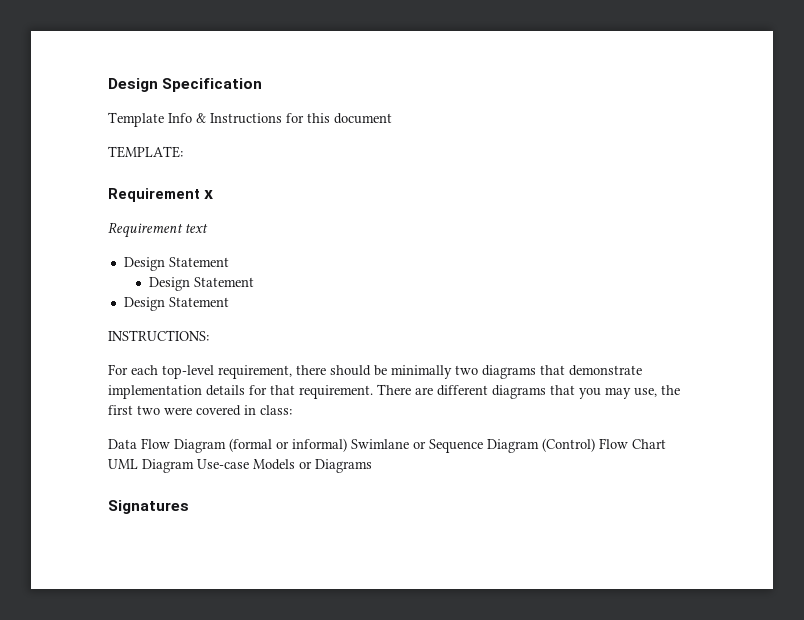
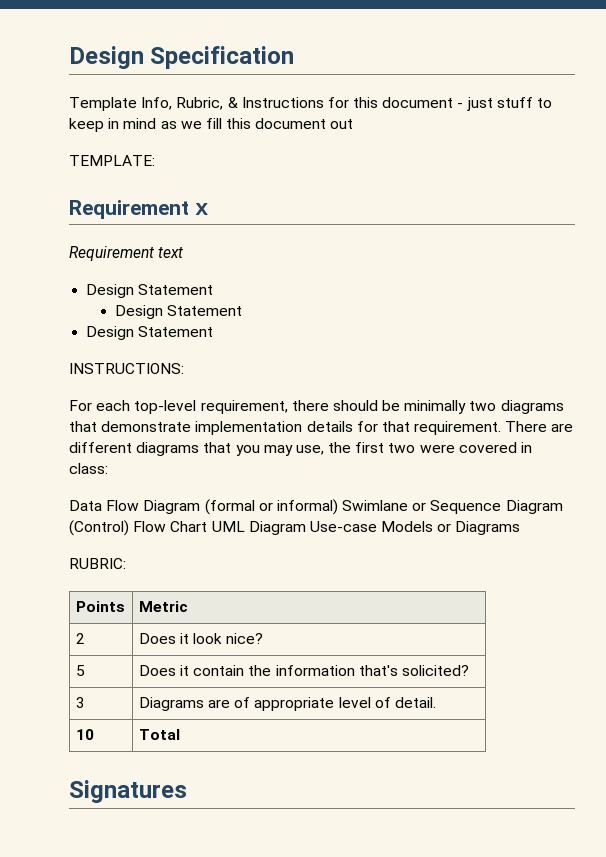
- Template Info & Instructions for this document
+ Template Info, Rubric, & Instructions for this document - just stuff to keep in mind as we fill this document out
+ RUBRIC:
+ Points | Metric
+ 2 | Does it look nice?
+ 5 | Does it contain the information that's solicited?
+ 3 | Diagrams are of appropriate level of detail.
+ 10 | Total

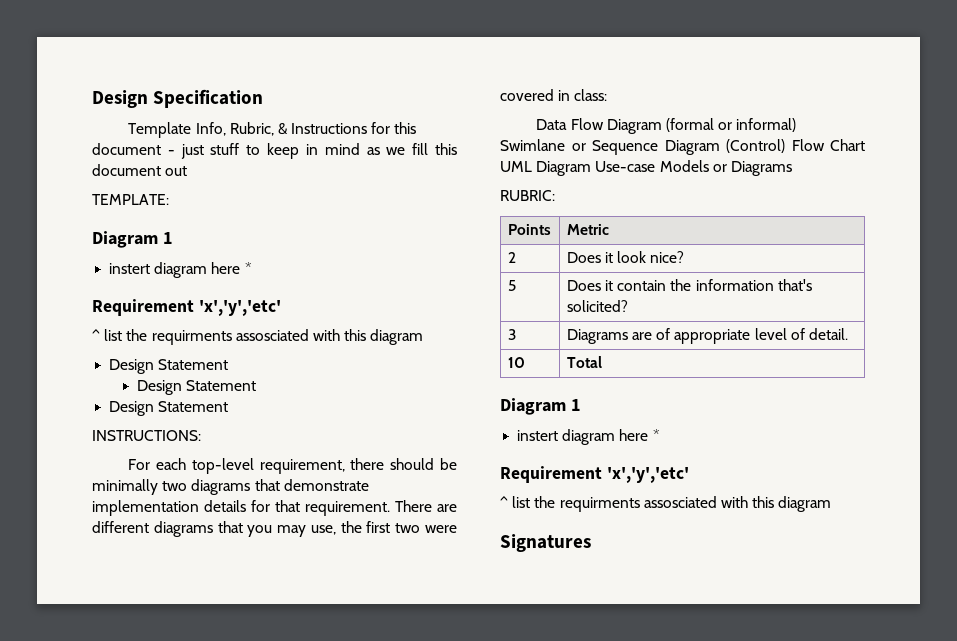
  TEMPLATE:
- Requirement x
- Requirement text
+ Diagram 1
+ instert diagram here *
+ Requirement 'x','y','etc'
+ ^ list the requirments assosciated with this diagram
  10 | Total
+ Diagram 1
+ instert diagram here *
+ Requirement 'x','y','etc'
+ ^ list the requirments assosciated with this diagram

